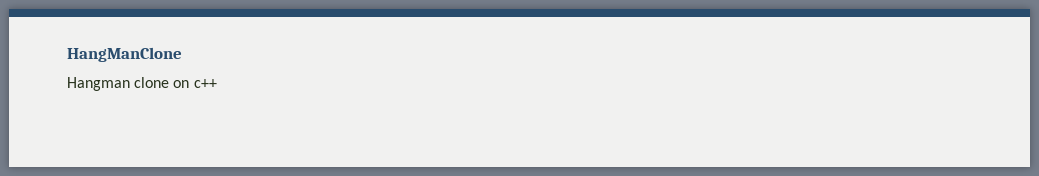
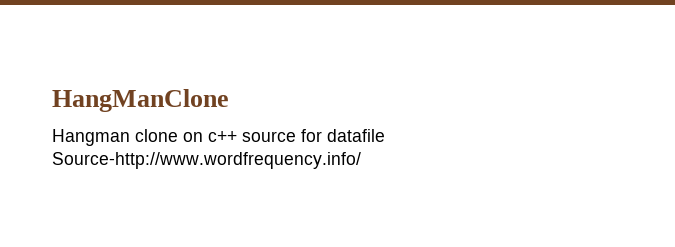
- Hangman clone on c++
+ Hangman clone on c++ source for datafile Source-http://www.wordfrequency.info/

